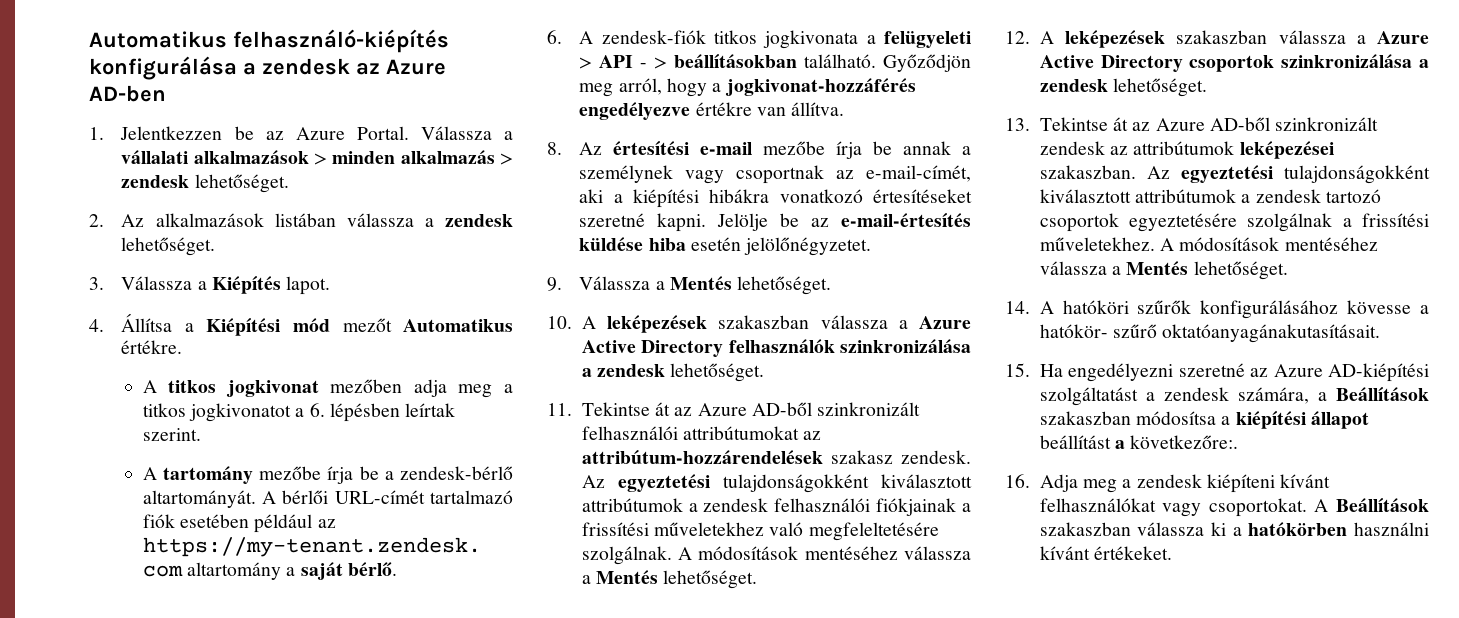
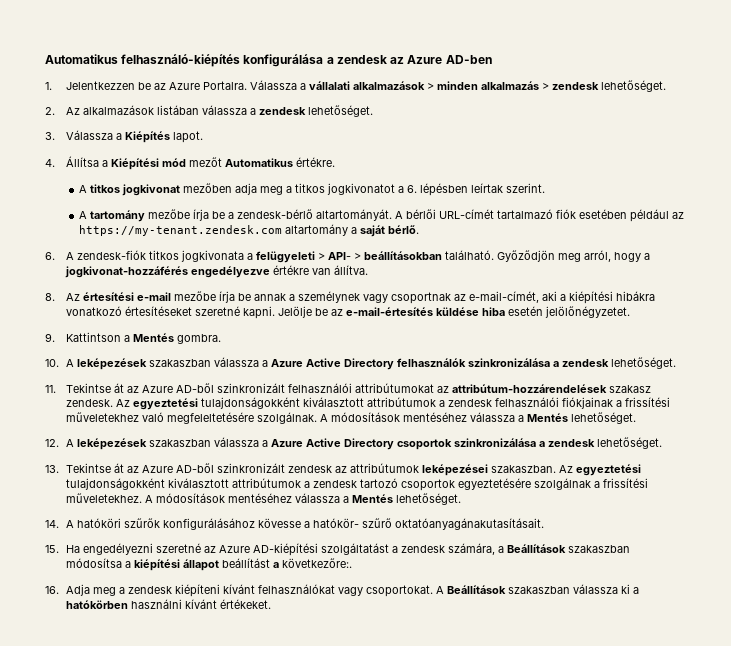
- 1. Jelentkezzen be az Azure Portal.
+ 1. Jelentkezzen be az Azure Portalra.
- 6. A zendesk-fiók titkos jogkivonata a felügyeleti > API - > beállításokban található.
+ 6. A zendesk-fiók titkos jogkivonata a felügyeleti > API- > beállításokban található.
- 9. Válassza a Mentés lehetőséget.
+ 9. Kattintson a Mentés gombra.

